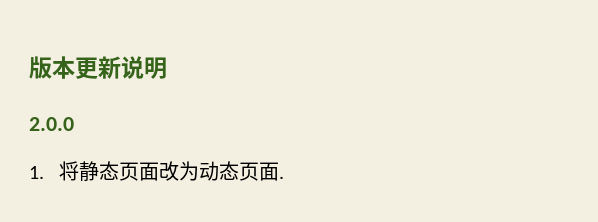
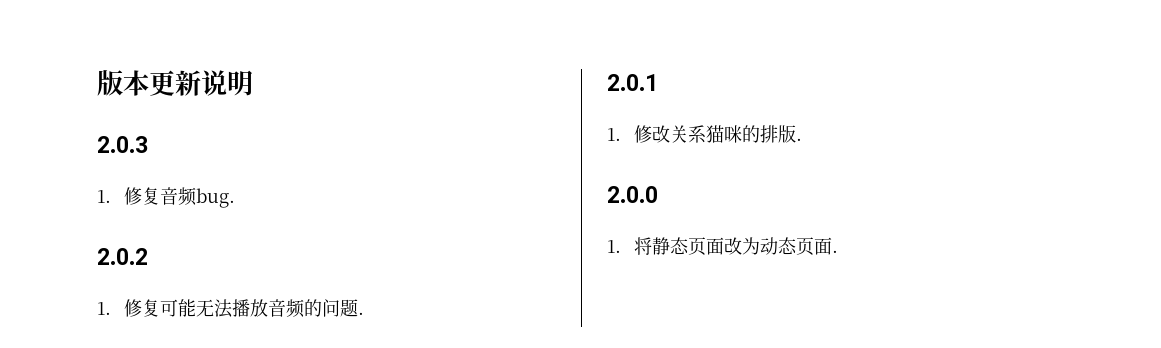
+ 2.0.3
+ 1.修复音频bug.
+ 2.0.2
+ 1.修复可能无法播放音频的问题.
+ 2.0.1
+ 1.修改关系猫咪的排版.

